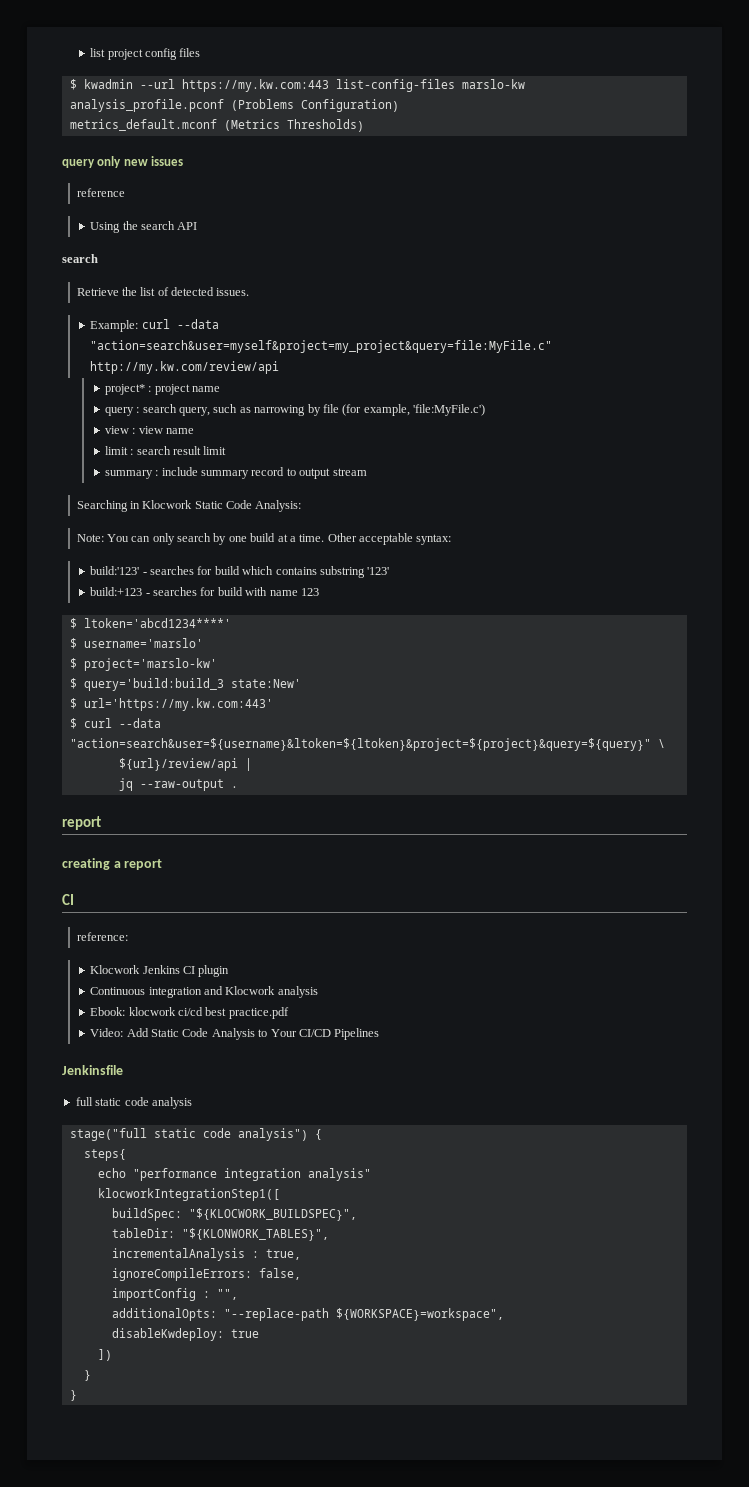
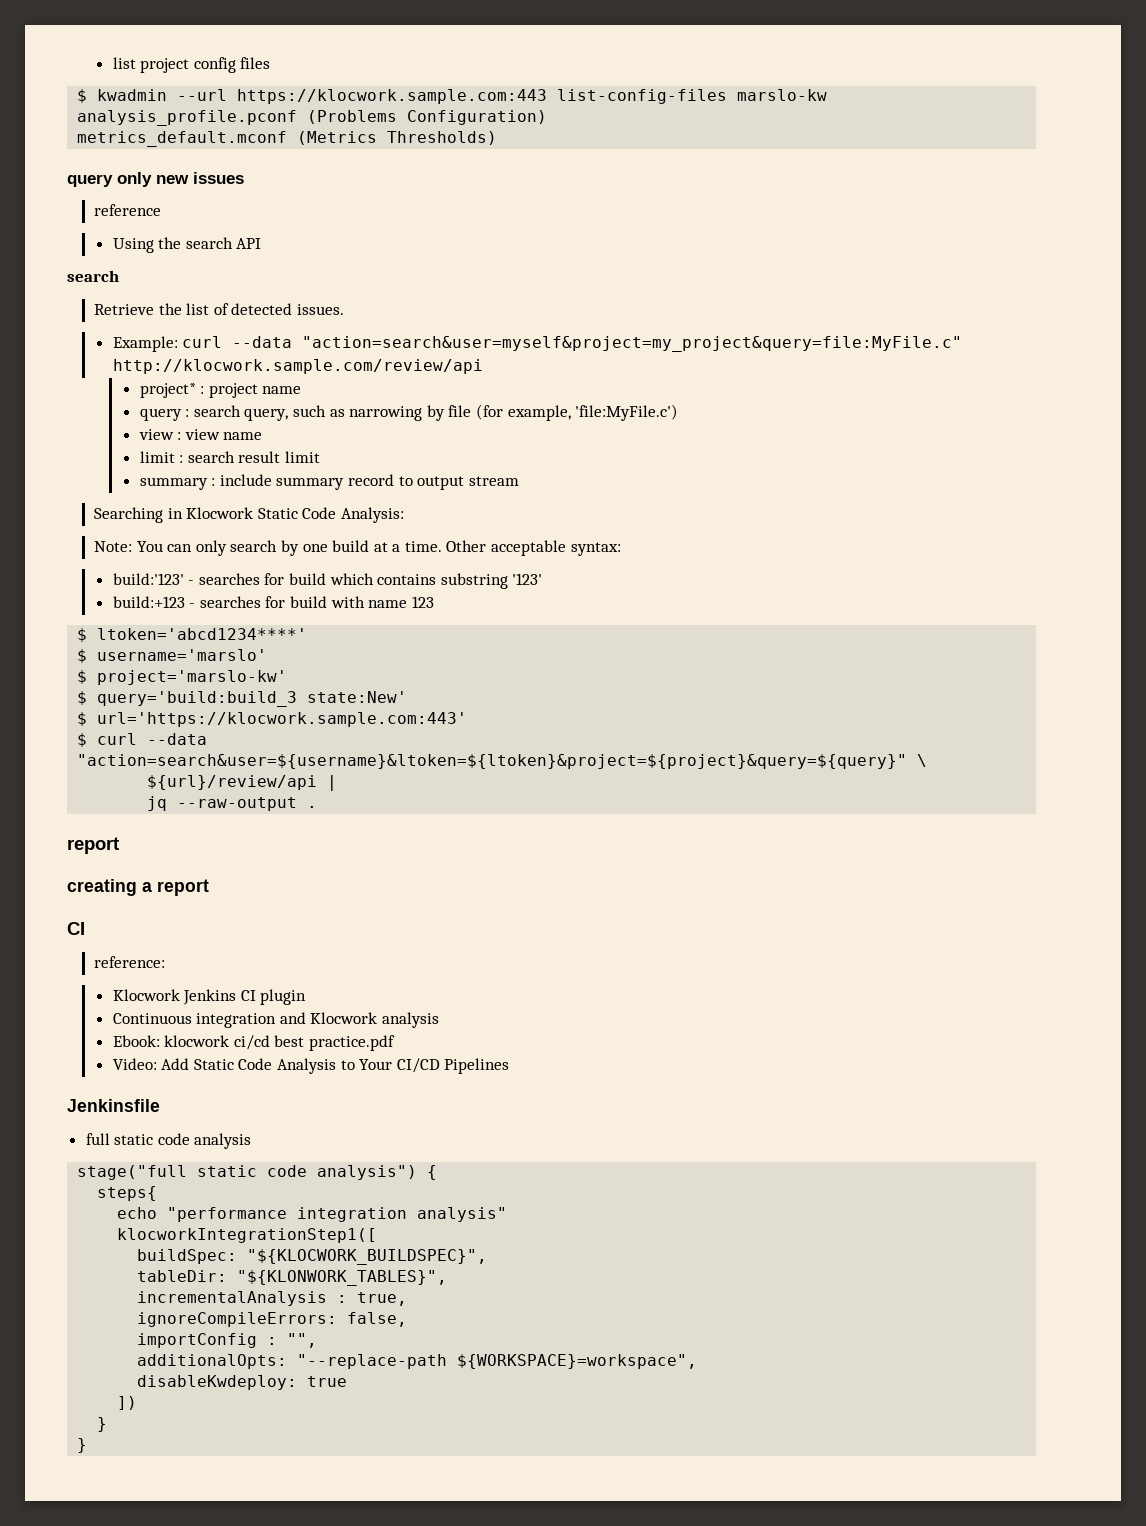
- $ kwadmin --url https://my.kw.com:443 list-config-files marslo-kw
+ $ kwadmin --url https://klocwork.sample.com:443 list-config-files marslo-kw
- Example: curl --data "action=search&user=myself&project=my_project&query=file:MyFile.c" http://my.kw.com/review/api
+ Example: curl --data "action=search&user=myself&project=my_project&query=file:MyFile.c" http://klocwork.sample.com/review/api
- $ url='https://my.kw.com:443'
+ $ url='https://klocwork.sample.com:443'

